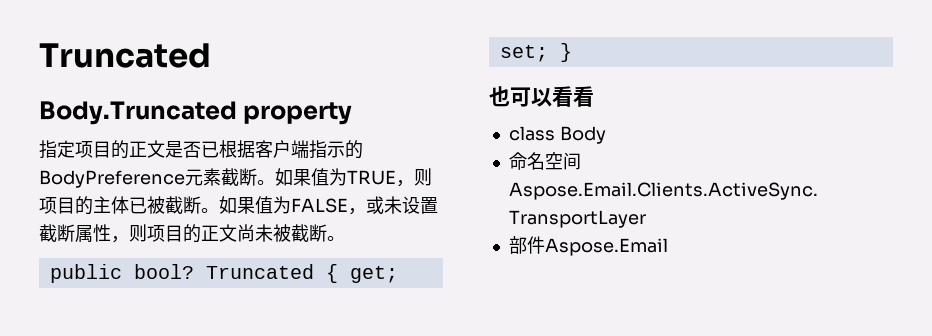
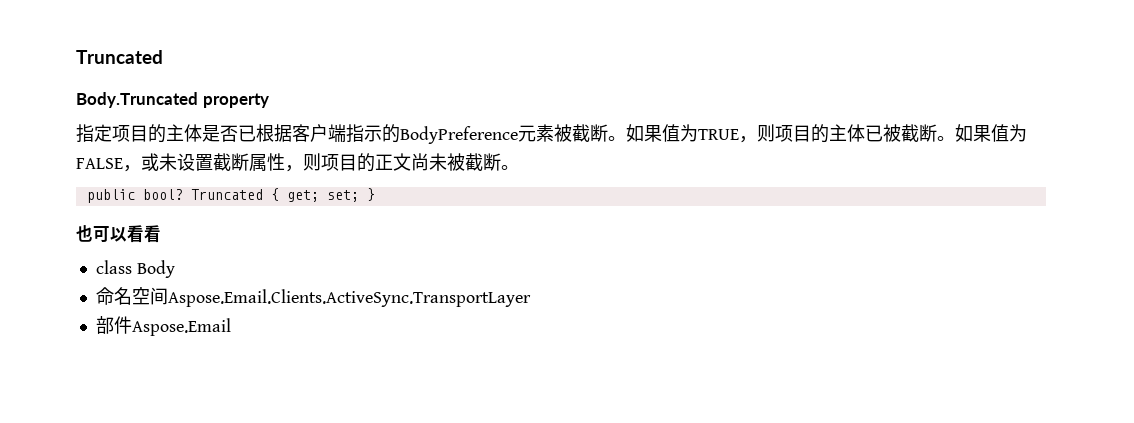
- 指定项目的正文是否已根据客户端指示的BodyPreference元素截断。
+ 指定项目的主体是否已根据客户端指示的BodyPreference元素被截断。

